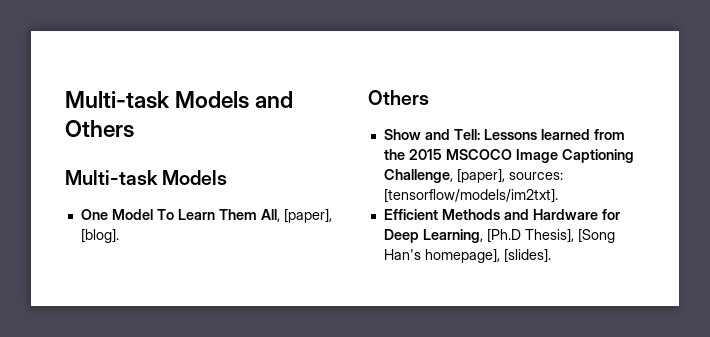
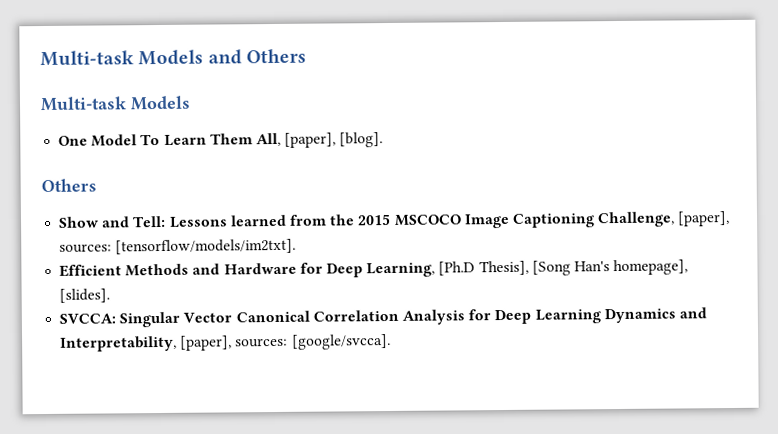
+ SVCCA: Singular Vector Canonical Correlation Analysis for Deep Learning Dynamics and Interpretability, [paper], sources: [google/svcca].

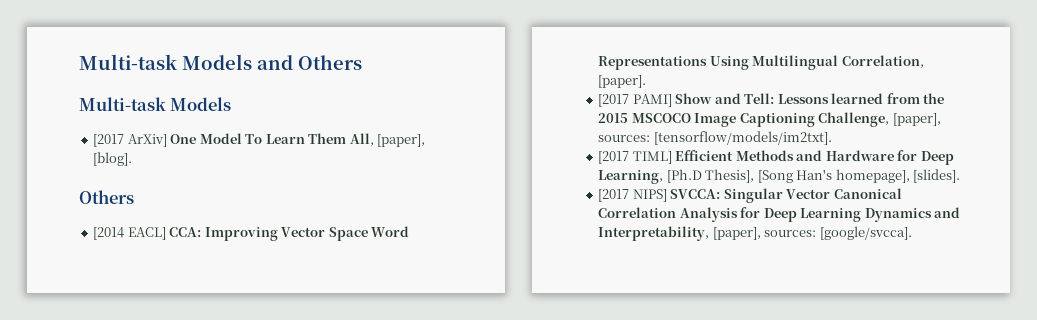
- One Model To Learn Them All, [paper], [blog].
+ [2017 ArXiv] One Model To Learn Them All, [paper], [blog].
- Show and Tell: Lessons learned from the 2015 MSCOCO Image Captioning Challenge, [paper], sources: [tensorflow/models/im2txt].
+ [2014 EACL] CCA: Improving Vector Space Word Representations Using Multilingual Correlation, [paper].
+ [2017 PAMI] Show and Tell: Lessons learned from the 2015 MSCOCO Image Captioning Challenge, [paper], sources: [tensorflow/models/im2txt].
- Efficient Methods and Hardware for Deep Learning, [Ph.D Thesis], [Song Han's homepage], [slides].
+ [2017 TIML] Efficient Methods and Hardware for Deep Learning, [Ph.D Thesis], [Song Han's homepage], [slides].
- SVCCA: Singular Vector Canonical Correlation Analysis for Deep Learning Dynamics and Interpretability, [paper], sources: [google/svcca].
+ [2017 NIPS] SVCCA: Singular Vector Canonical Correlation Analysis for Deep Learning Dynamics and Interpretability, [paper], sources: [google/svcca].

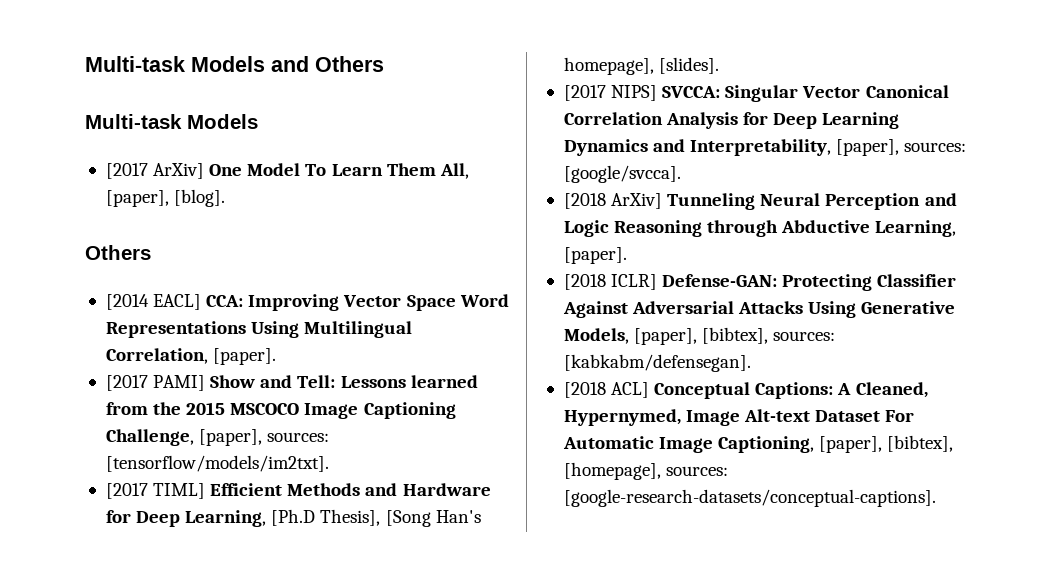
+ [2018 ArXiv] Tunneling Neural Perception and Logic Reasoning through Abductive Learning, [paper].
+ [2018 ICLR] Defense-GAN: Protecting Classifier Against Adversarial Attacks Using Generative Models, [paper], [bibtex], sources: [kabkabm/defensegan].
+ [2018 ACL] Conceptual Captions: A Cleaned, Hypernymed, Image Alt-text Dataset For Automatic Image Captioning, [paper], [bibtex], [homepage], sources: [google-research-datasets/conceptual-captions].

